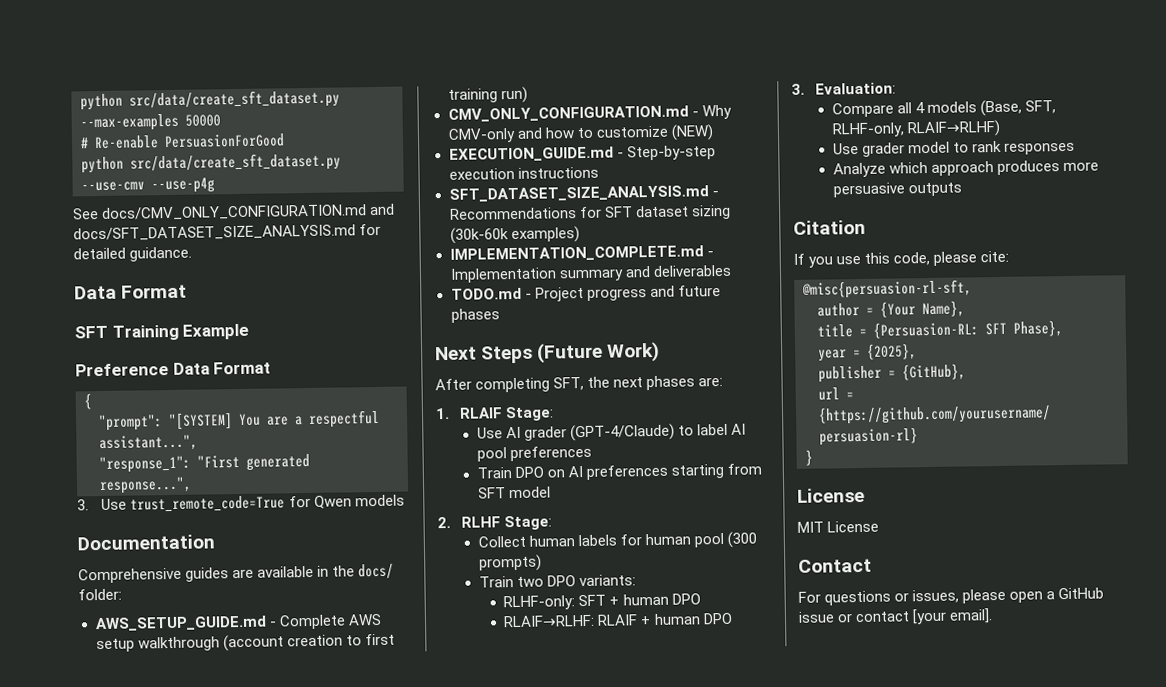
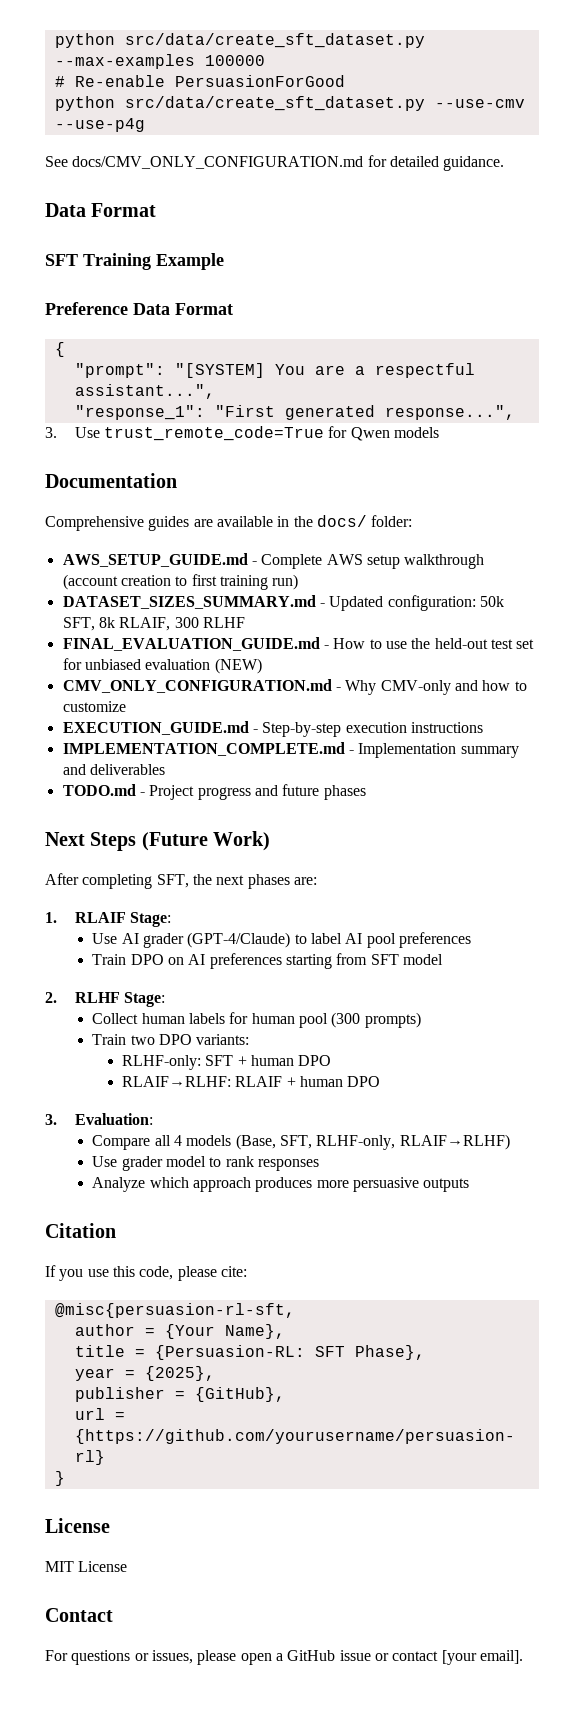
- python src/data/create_sft_dataset.py --max-examples 50000
+ python src/data/create_sft_dataset.py --max-examples 100000
- See docs/CMV_ONLY_CONFIGURATION.md and docs/SFT_DATASET_SIZE_ANALYSIS.md for detailed guidance.
+ See docs/CMV_ONLY_CONFIGURATION.md for detailed guidance.
+ DATASET_SIZES_SUMMARY.md - Updated configuration: 50k SFT, 8k RLAIF, 300 RLHF
+ FINAL_EVALUATION_GUIDE.md - How to use the held-out test set for unbiased evaluation (NEW)
- CMV_ONLY_CONFIGURATION.md - Why CMV-only and how to customize (NEW)
+ CMV_ONLY_CONFIGURATION.md - Why CMV-only and how to customize
- SFT_DATASET_SIZE_ANALYSIS.md - Recommendations for SFT dataset sizing (30k-60k examples)

